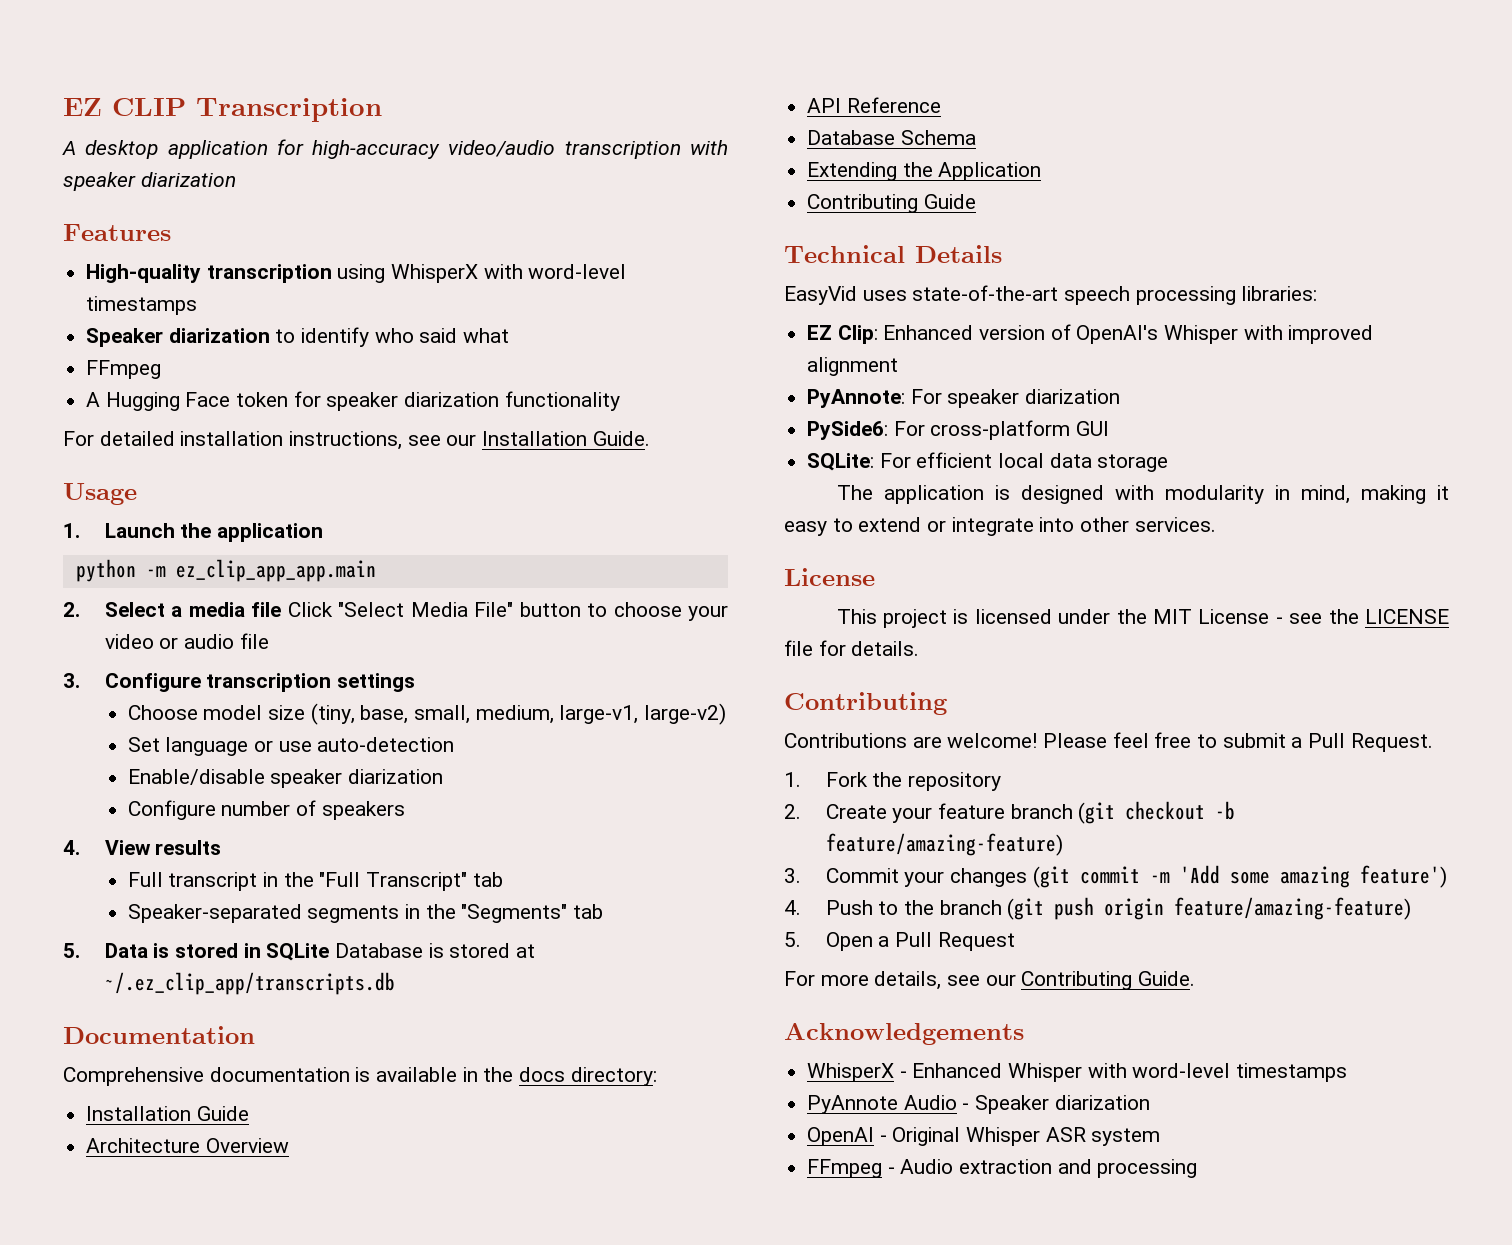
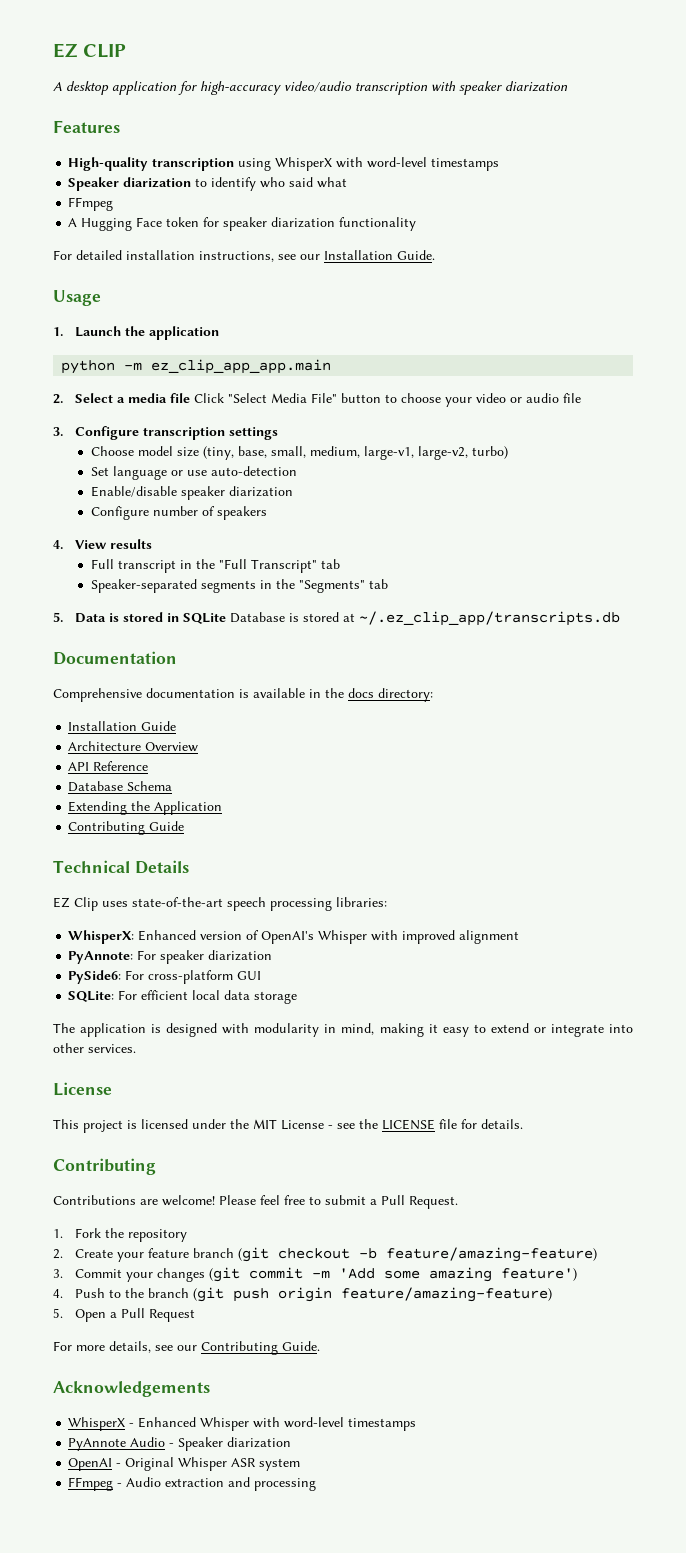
- EZ CLIP Transcription
+ EZ CLIP
- Choose model size (tiny, base, small, medium, large-v1, large-v2)
+ Choose model size (tiny, base, small, medium, large-v1, large-v2, turbo)
- EasyVid uses state-of-the-art speech processing libraries:
+ EZ Clip uses state-of-the-art speech processing libraries:
- EZ Clip: Enhanced version of OpenAI's Whisper with improved alignment
+ WhisperX: Enhanced version of OpenAI's Whisper with improved alignment

